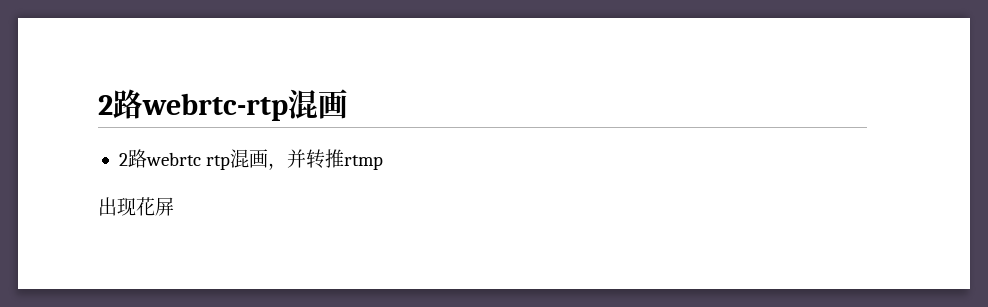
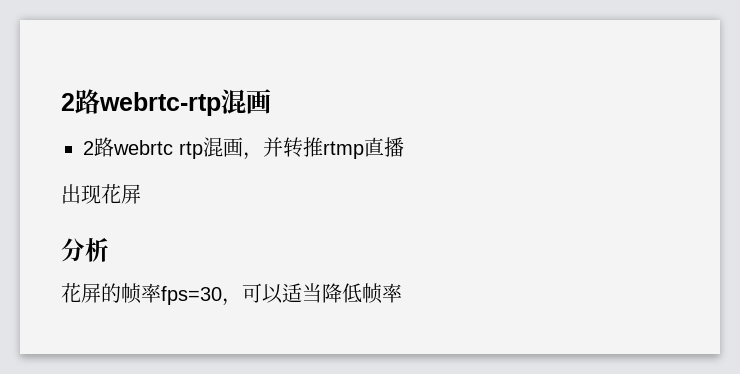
- 2路webrtc rtp混画，并转推rtmp
+ 2路webrtc rtp混画，并转推rtmp直播
+ 分析
+ 花屏的帧率fps=30，可以适当降低帧率

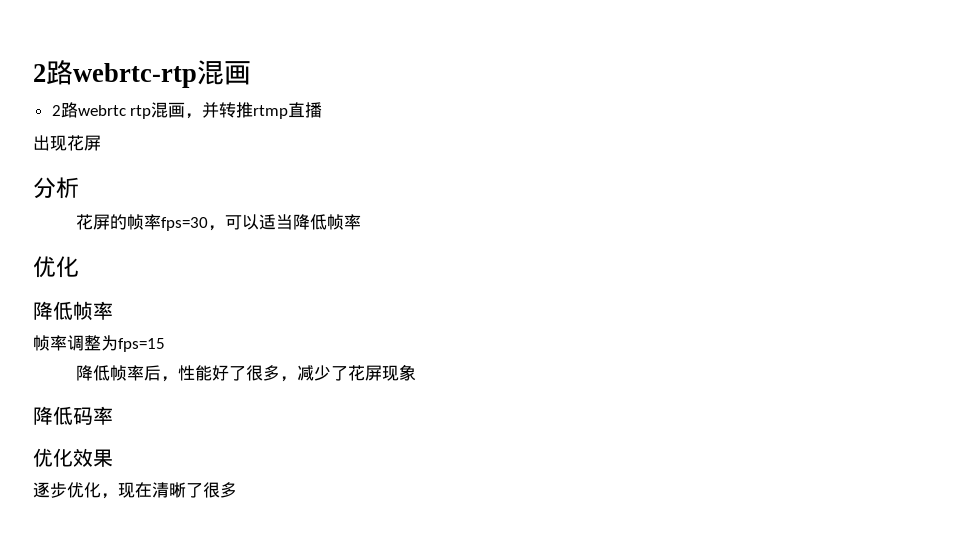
  花屏的帧率fps=30，可以适当降低帧率
+ 优化
+ 降低帧率
+ 帧率调整为fps=15
+ 降低帧率后，性能好了很多，减少了花屏现象
+ 降低码率
+ 优化效果
+ 逐步优化，现在清晰了很多

